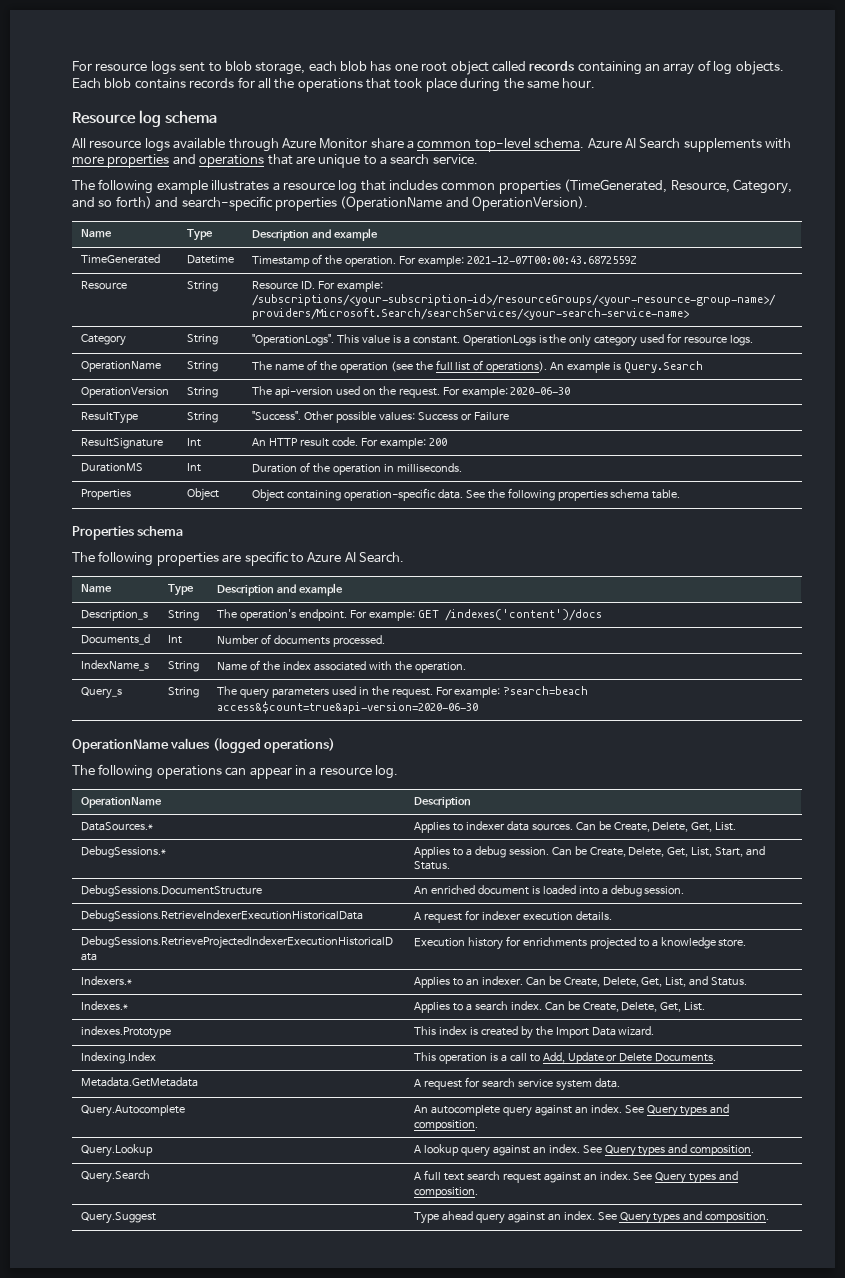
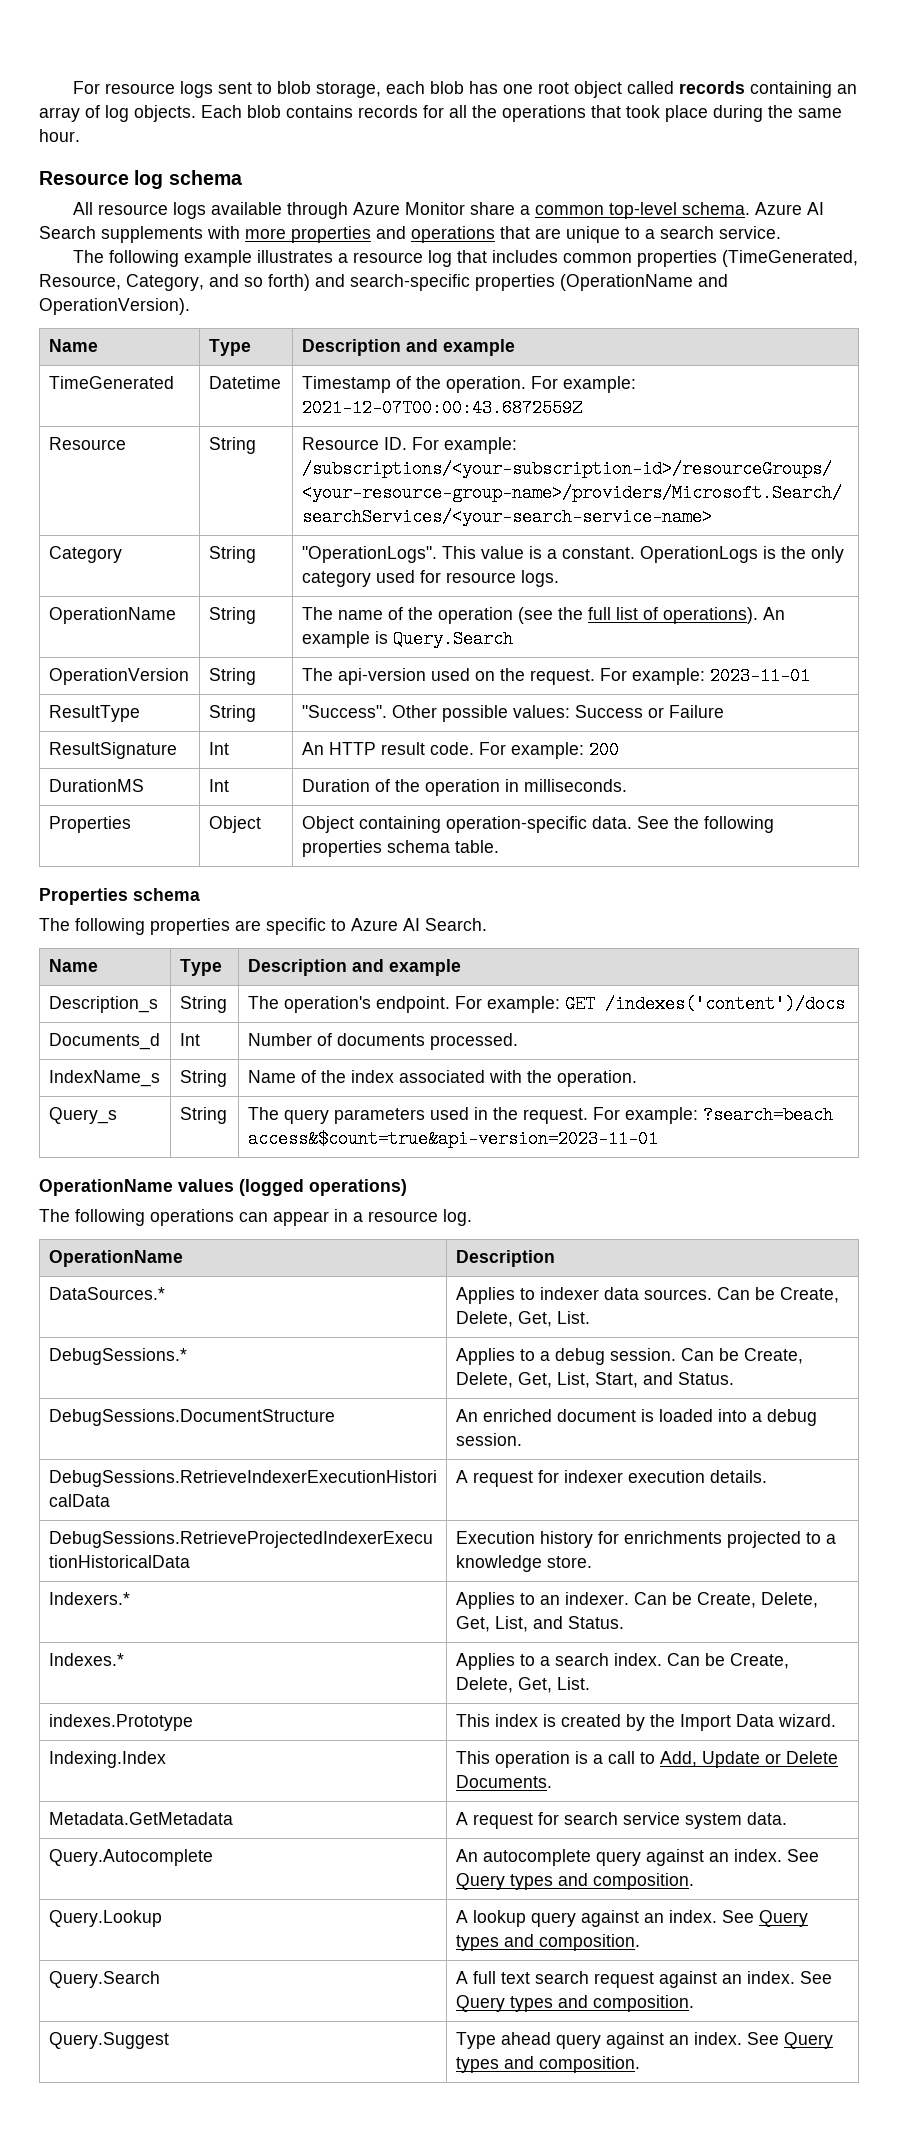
- OperationVersion | String | The api-version used on the request. For example: 2020-06-30
+ OperationVersion | String | The api-version used on the request. For example: 2023-11-01
- Query_s | String | The query parameters used in the request. For example: ?search=beach access&$count=true&api-version=2020-06-30
+ Query_s | String | The query parameters used in the request. For example: ?search=beach access&$count=true&api-version=2023-11-01

